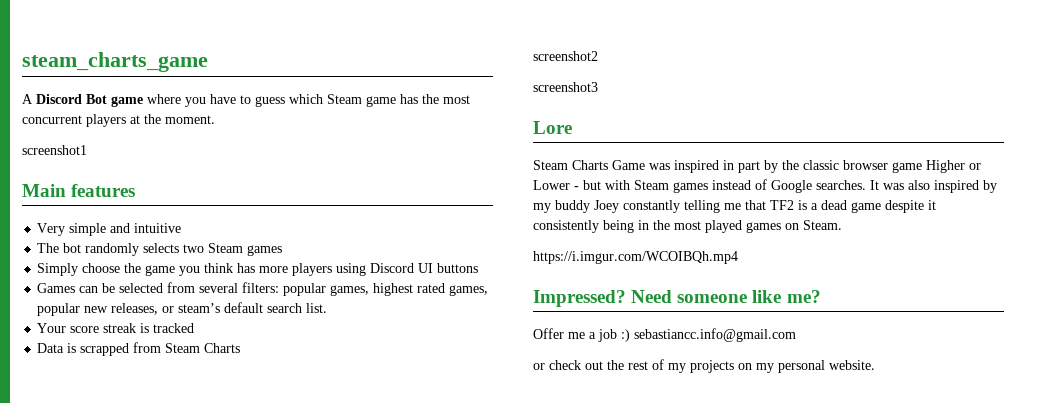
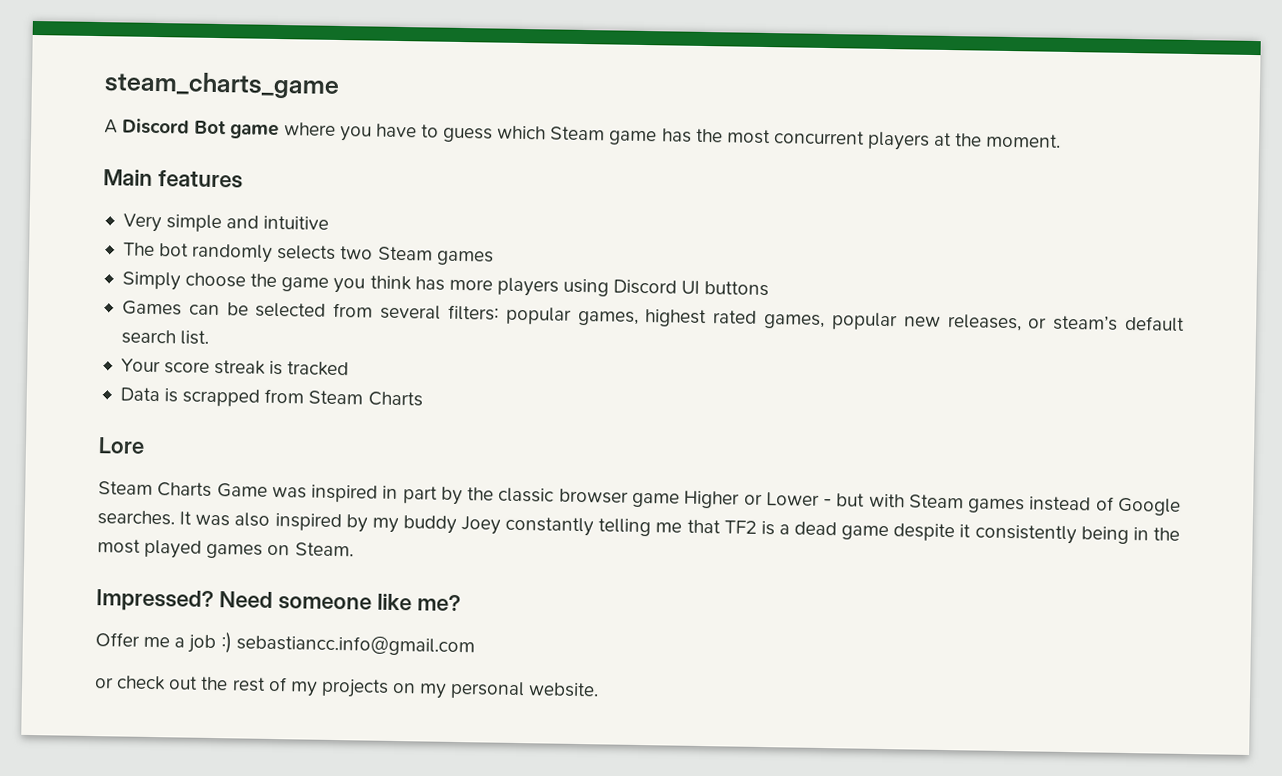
- screenshot1
- screenshot2
- screenshot3
- https://i.imgur.com/WCOIBQh.mp4

